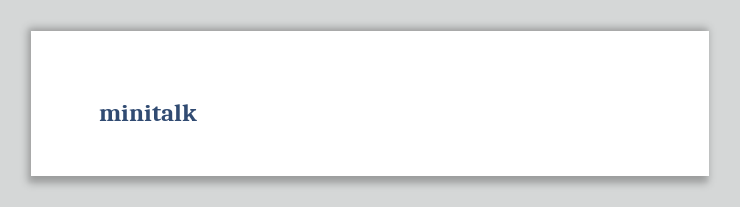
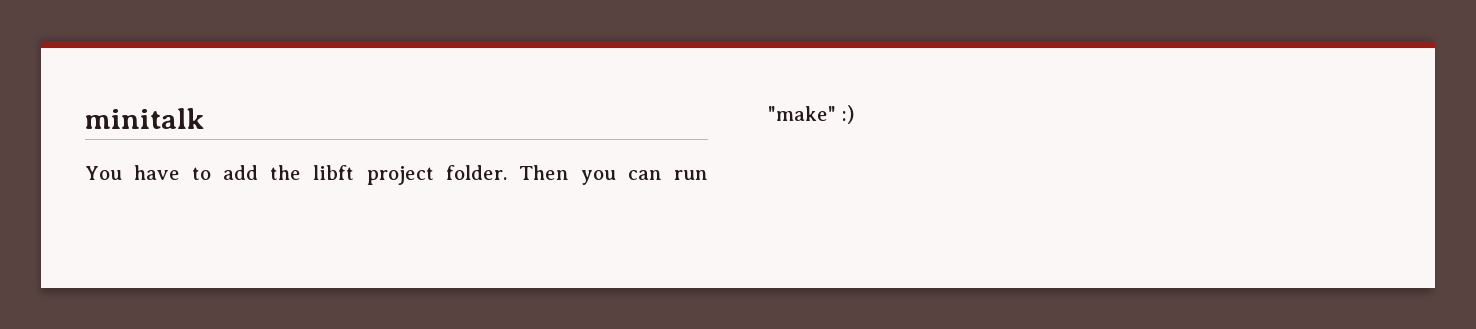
+ You have to add the libft project folder. Then you can run "make" :)

